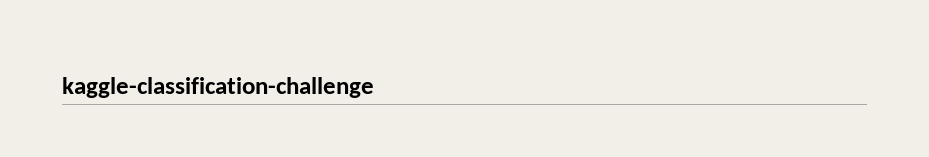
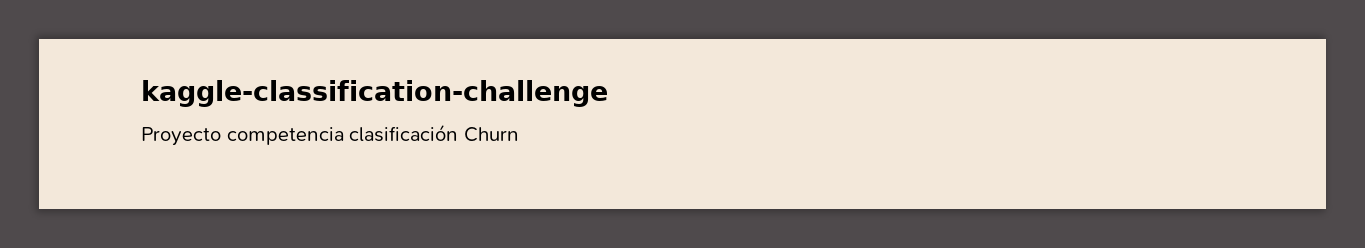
+ Proyecto competencia clasificación Churn

